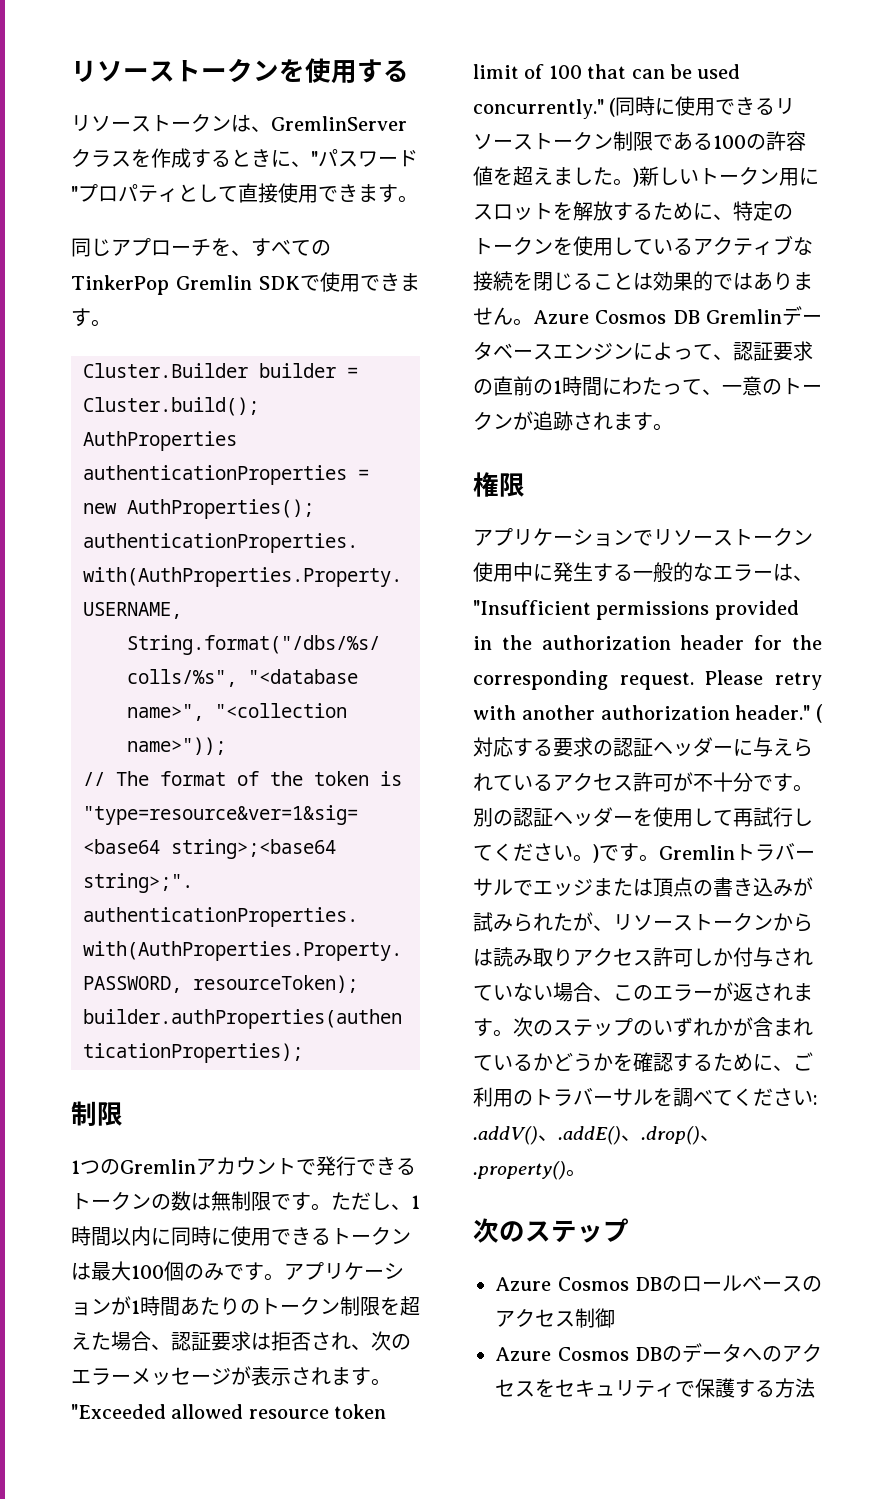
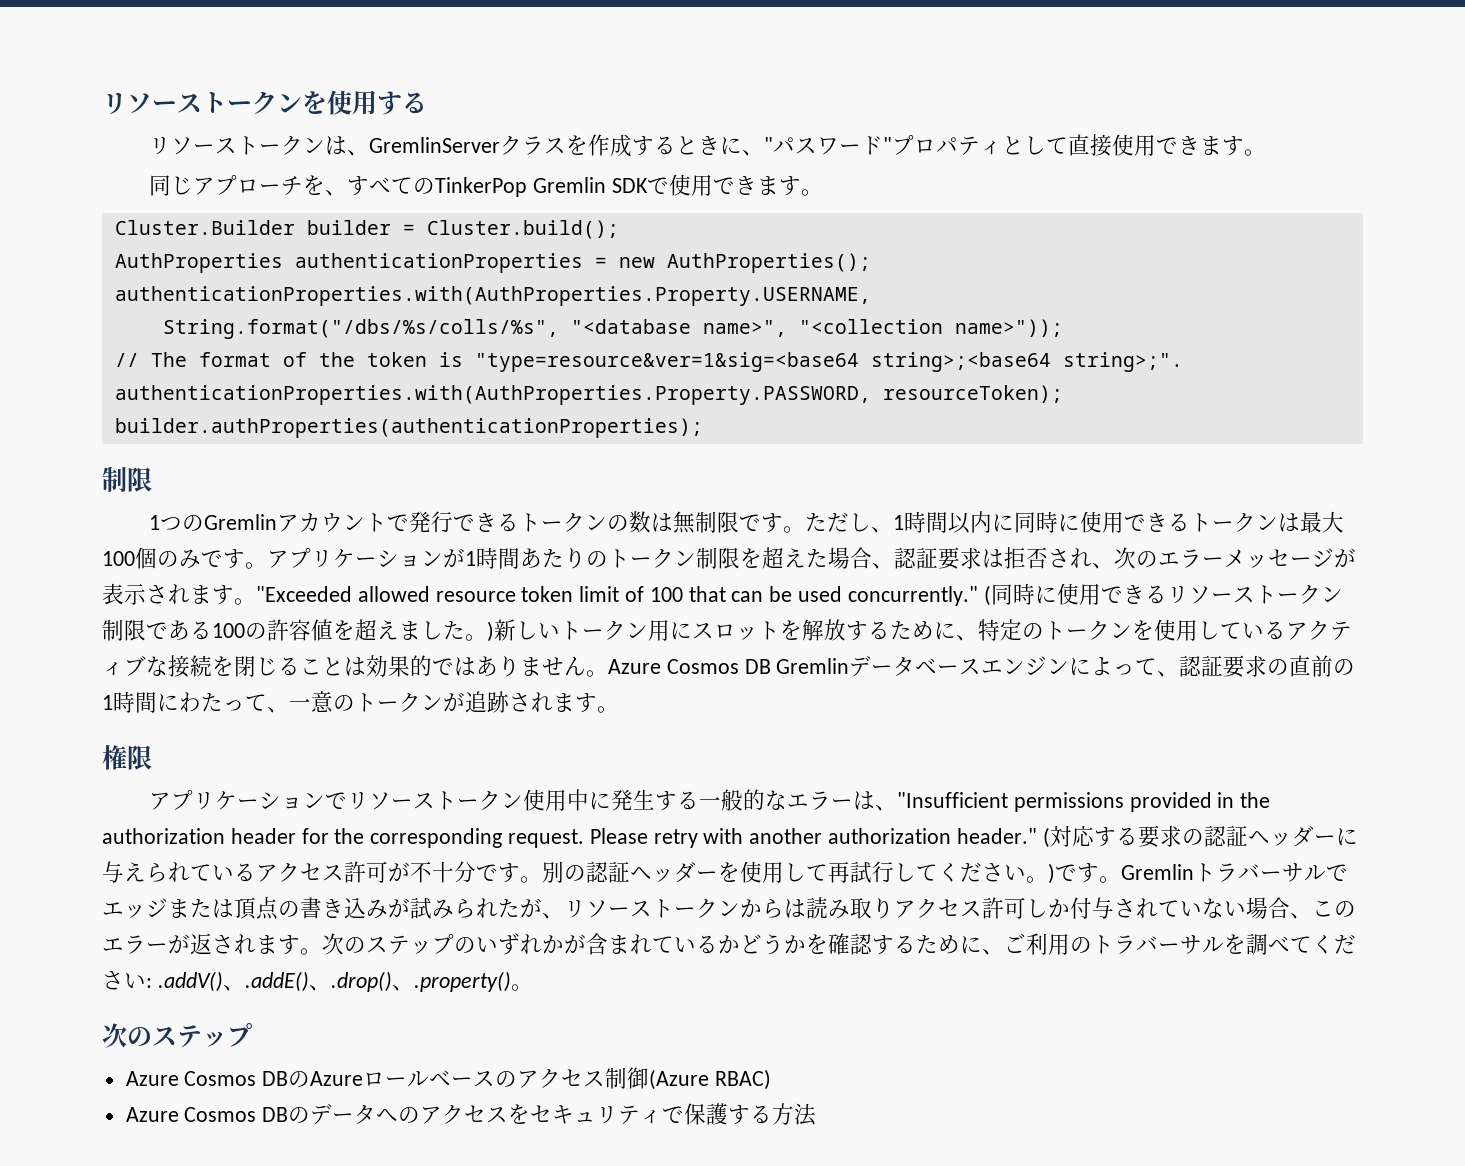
- Azure Cosmos DBのロールベースのアクセス制御
+ Azure Cosmos DBのAzureロールベースのアクセス制御(Azure RBAC)

